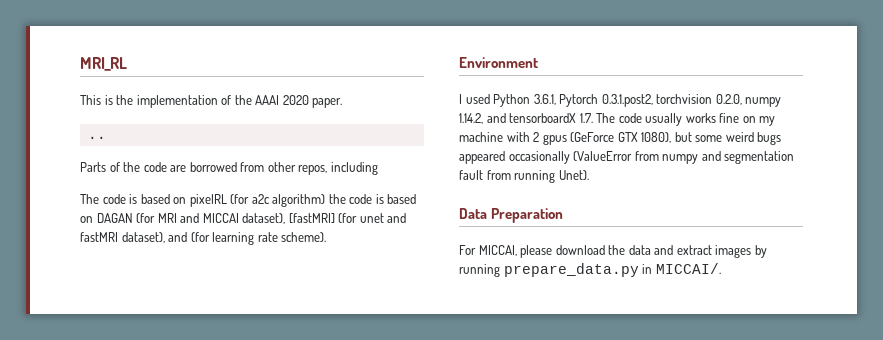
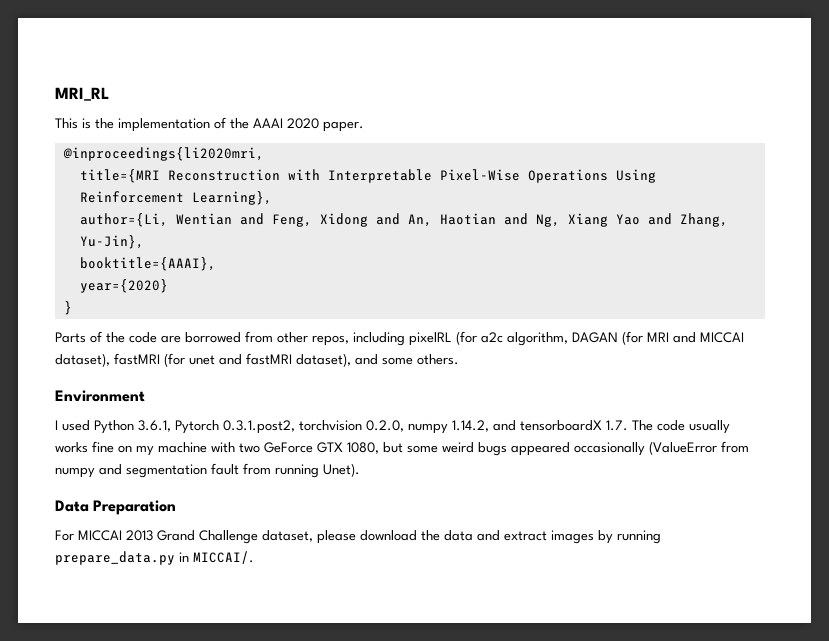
- ..
+ @inproceedings{li2020mri,
+ title={MRI Reconstruction with Interpretable Pixel-Wise Operations Using Reinforcement Learning},
+ author={Li, Wentian and Feng, Xidong and An, Haotian and Ng, Xiang Yao and Zhang, Yu-Jin},
+ booktitle={AAAI},
+ year={2020}
+ }
- Parts of the code are borrowed from other repos, including
- The code is based on pixelRL (for a2c algorithm) the code is based on DAGAN (for MRI and MICCAI dataset), [fastMRI] (for unet and fastMRI dataset), and (for learning rate scheme).
+ Parts of the code are borrowed from other repos, including pixelRL (for a2c algorithm, DAGAN (for MRI and MICCAI dataset), fastMRI (for unet and fastMRI dataset), and some others.
- I used Python 3.6.1, Pytorch 0.3.1.post2, torchvision 0.2.0, numpy 1.14.2, and tensorboardX 1.7. The code usually works fine on my machine with 2 gpus (GeForce GTX 1080), but some weird bugs appeared occasionally (ValueError from numpy and segmentation fault from running Unet).
+ I used Python 3.6.1, Pytorch 0.3.1.post2, torchvision 0.2.0, numpy 1.14.2, and tensorboardX 1.7. The code usually works fine on my machine with two GeForce GTX 1080, but some weird bugs appeared occasionally (ValueError from numpy and segmentation fault from running Unet).
- For MICCAI, please download the data and extract images by running prepare_data.py in MICCAI/.
+ For MICCAI 2013 Grand Challenge dataset, please download the data and extract images by running prepare_data.py in MICCAI/.

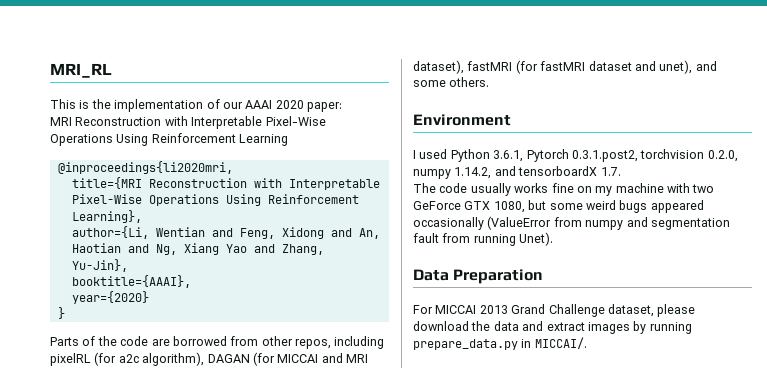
- This is the implementation of the AAAI 2020 paper.
+ This is the implementation of our AAAI 2020 paper:
+ MRI Reconstruction with Interpretable Pixel-Wise Operations Using Reinforcement Learning
- Parts of the code are borrowed from other repos, including pixelRL (for a2c algorithm, DAGAN (for MRI and MICCAI dataset), fastMRI (for unet and fastMRI dataset), and some others.
+ Parts of the code are borrowed from other repos, including pixelRL (for a2c algorithm), DAGAN (for MICCAI and MRI dataset), fastMRI (for fastMRI dataset and unet), and some others.
- I used Python 3.6.1, Pytorch 0.3.1.post2, torchvision 0.2.0, numpy 1.14.2, and tensorboardX 1.7. The code usually works fine on my machine with two GeForce GTX 1080, but some weird bugs appeared occasionally (ValueError from numpy and segmentation fault from running Unet).
+ I used Python 3.6.1, Pytorch 0.3.1.post2, torchvision 0.2.0, numpy 1.14.2, and tensorboardX 1.7.
+ The code usually works fine on my machine with two GeForce GTX 1080, but some weird bugs appeared occasionally (ValueError from numpy and segmentation fault from running Unet).

